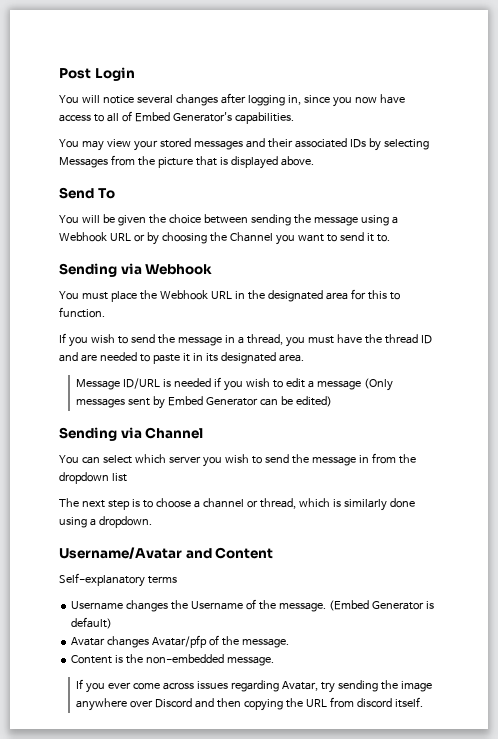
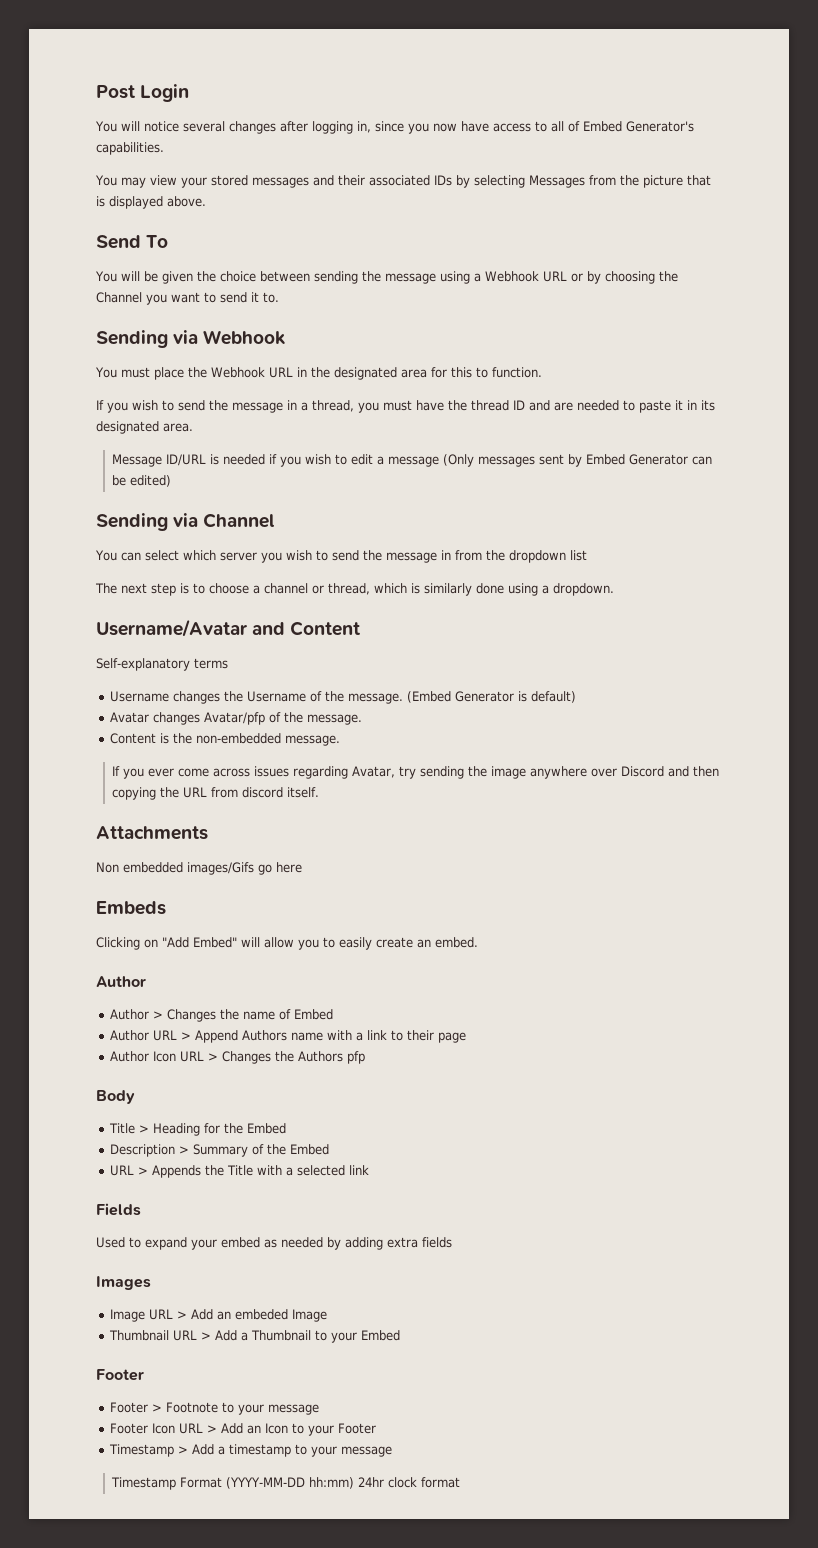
+ Attachments
+ Non embedded images/Gifs go here
+ Embeds
+ Clicking on "Add Embed" will allow you to easily create an embed.
+ Author
+ Author > Changes the name of Embed
+ Author URL > Append Authors name with a link to their page
+ Author Icon URL > Changes the Authors pfp
+ Body
+ Title > Heading for the Embed
+ Description > Summary of the Embed
+ URL > Appends the Title with a selected link
+ Fields
+ Used to expand your embed as needed by adding extra fields
+ Images
+ Image URL > Add an embeded Image
+ Thumbnail URL > Add a Thumbnail to your Embed
+ Footer
+ Footer > Footnote to your message
+ Footer Icon URL > Add an Icon to your Footer
+ Timestamp > Add a timestamp to your message
+ Timestamp Format (YYYY-MM-DD hh:mm) 24hr clock format

